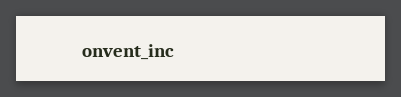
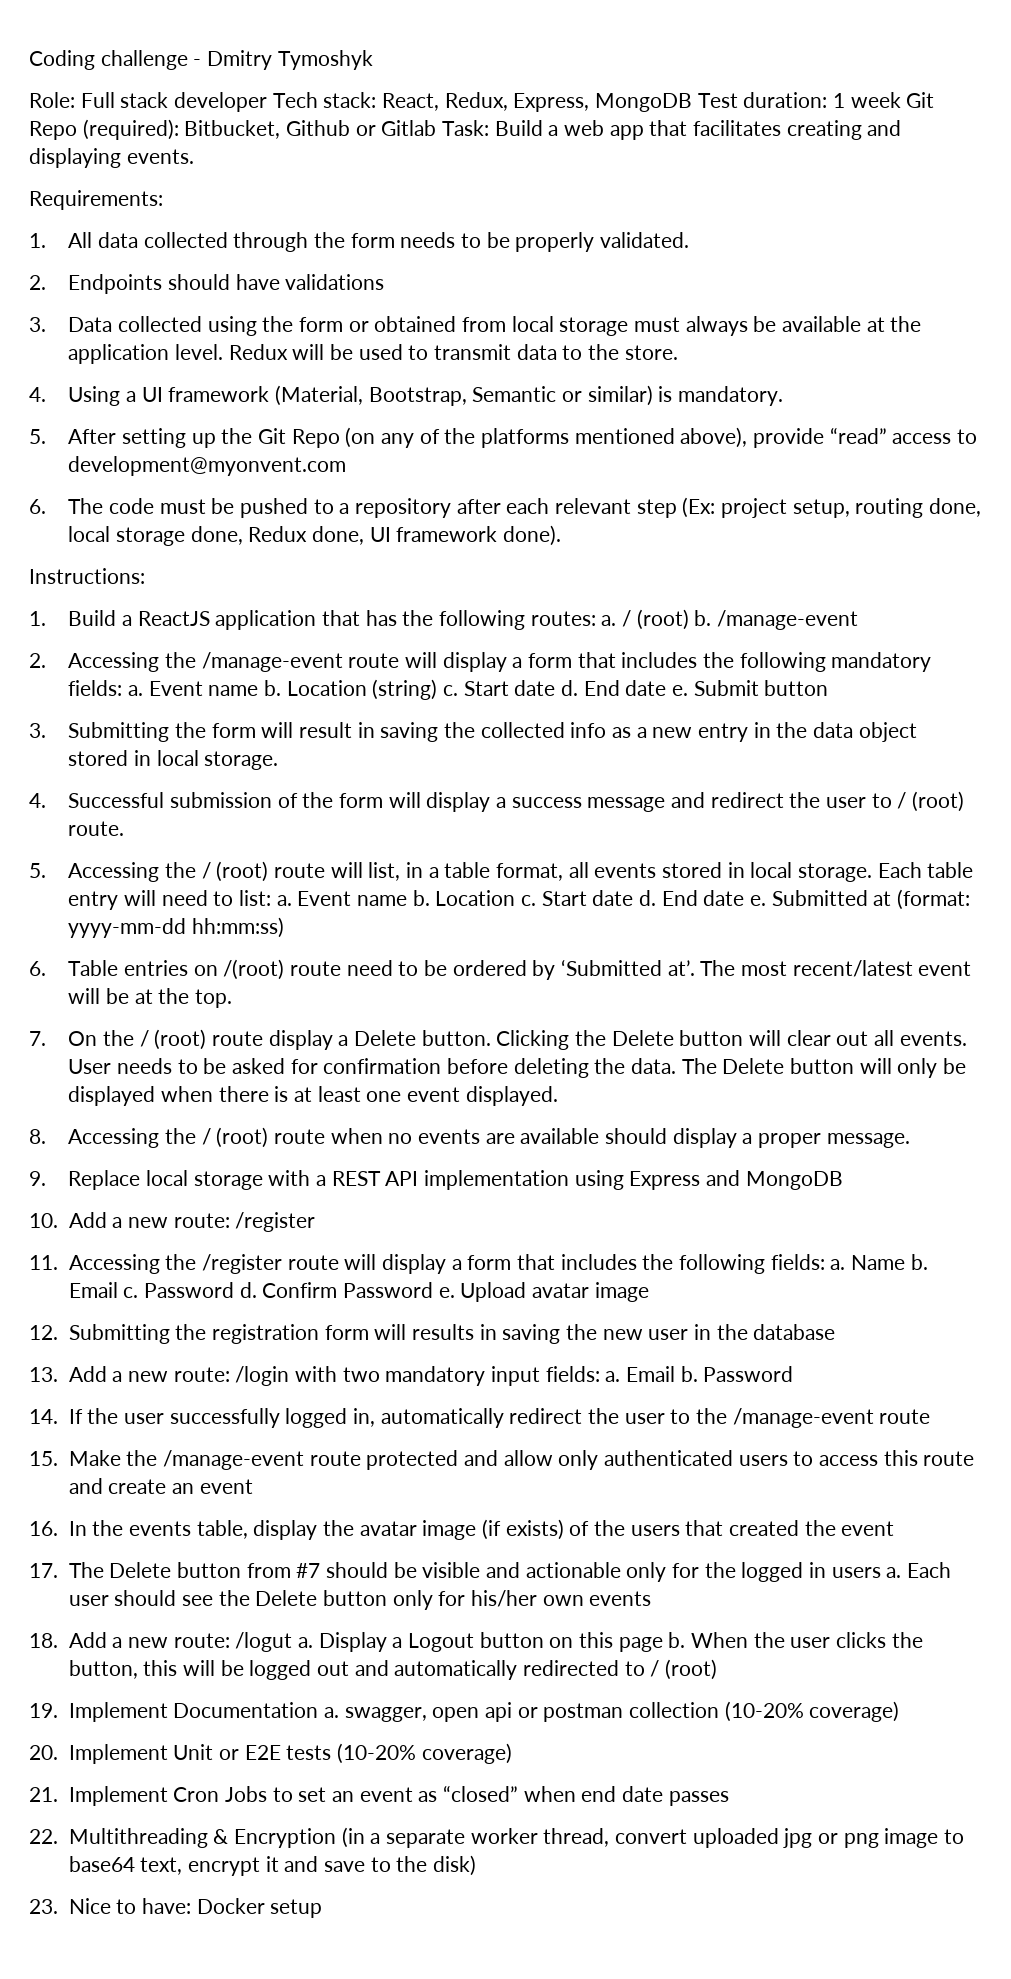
- onvent_inc
+ Coding challenge - Dmitry Tymoshyk
+ Role: Full stack developer Tech stack: React, Redux, Express, MongoDB Test duration: 1 week Git Repo (required): Bitbucket, Github or Gitlab Task: Build a web app that facilitates creating and displaying events.
+ Requirements:
+ 1. All data collected through the form needs to be properly validated.
+ 2. Endpoints should have validations
+ 3. Data collected using the form or obtained from local storage must always be available at the application level. Redux will be used to transmit data to the store.
+ 4. Using a UI framework (Material, Bootstrap, Semantic or similar) is mandatory.
+ 5. After setting up the Git Repo (on any of the platforms mentioned above), provide “read” access to development@myonvent.com
+ 6. The code must be pushed to a repository after each relevant step (Ex: project setup, routing done, local storage done, Redux done, UI framework done).
+ Instructions:
+ 1. Build a ReactJS application that has the following routes: a. / (root) b. /manage-event
+ 2. Accessing the /manage-event route will display a form that includes the following mandatory fields: a. Event name b. Location (string) c. Start date d. End date e. Submit button
+ 3. Submitting the form will result in saving the collected info as a new entry in the data object stored in local storage.
+ 4. Successful submission of the form will display a success message and redirect the user to / (root) route.
+ 5. Accessing the / (root) route will list, in a table format, all events stored in local storage. Each table entry will need to list: a. Event name b. Location c. Start date d. End date e. Submitted at (format: yyyy-mm-dd hh:mm:ss)
+ 6. Table entries on /(root) route need to be ordered by ‘Submitted at’. The most recent/latest event will be at the top.
+ 7. On the / (root) route display a Delete button. Clicking the Delete button will clear out all events. User needs to be asked for confirmation before deleting the data. The Delete button will only be displayed when there is at least one event displayed.
+ 8. Accessing the / (root) route when no events are available should display a proper message.
+ 9. Replace local storage with a REST API implementation using Express and MongoDB
+ 10. Add a new route: /register
+ 11. Accessing the /register route will display a form that includes the following fields: a. Name b. Email c. Password d. Confirm Password e. Upload avatar image
+ 12. Submitting the registration form will results in saving the new user in the database
+ 13. Add a new route: /login with two mandatory input fields: a. Email b. Password
+ 14. If the user successfully logged in, automatically redirect the user to the /manage-event route
+ 15. Make the /manage-event route protected and allow only authenticated users to access this route and create an event
+ 16. In the events table, display the avatar image (if exists) of the users that created the event
+ 17. The Delete button from #7 should be visible and actionable only for the logged in users a. Each user should see the Delete button only for his/her own events
+ 18. Add a new route: /logut a. Display a Logout button on this page b. When the user clicks the button, this will be logged out and automatically redirected to / (root)
+ 19. Implement Documentation a. swagger, open api or postman collection (10-20% coverage)
+ 20. Implement Unit or E2E tests (10-20% coverage)
+ 21. Implement Cron Jobs to set an event as “closed” when end date passes
+ 22. Multithreading & Encryption (in a separate worker thread, convert uploaded jpg or png image to base64 text, encrypt it and save to the disk)
+ 23. Nice to have: Docker setup

